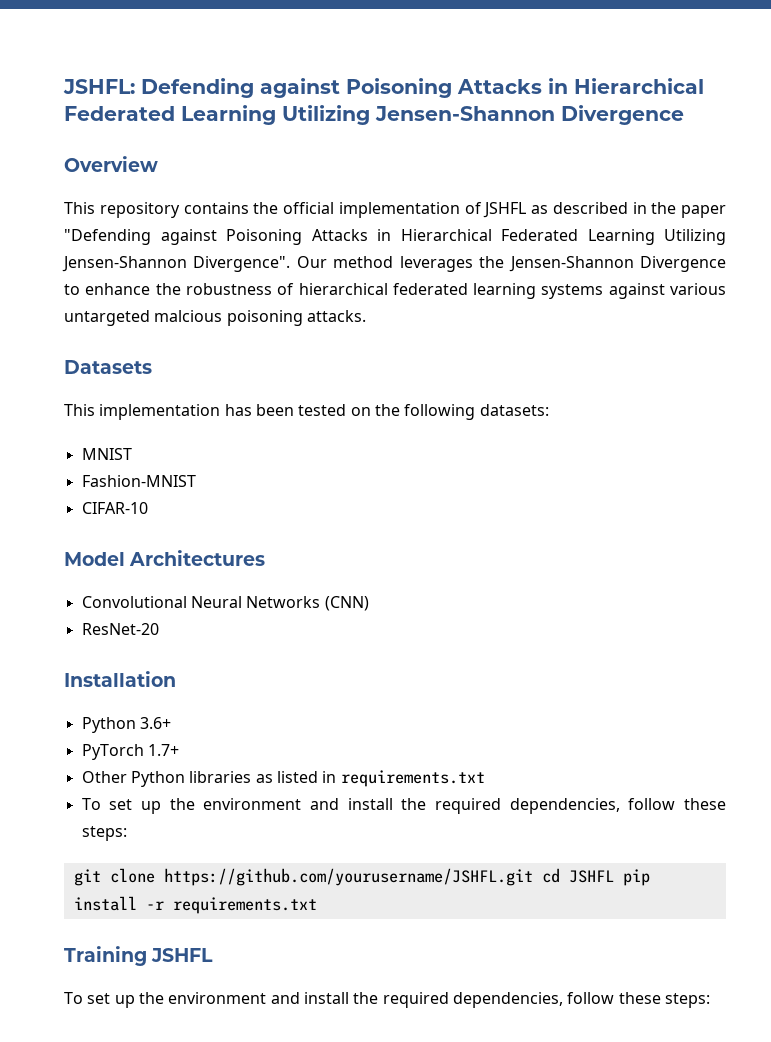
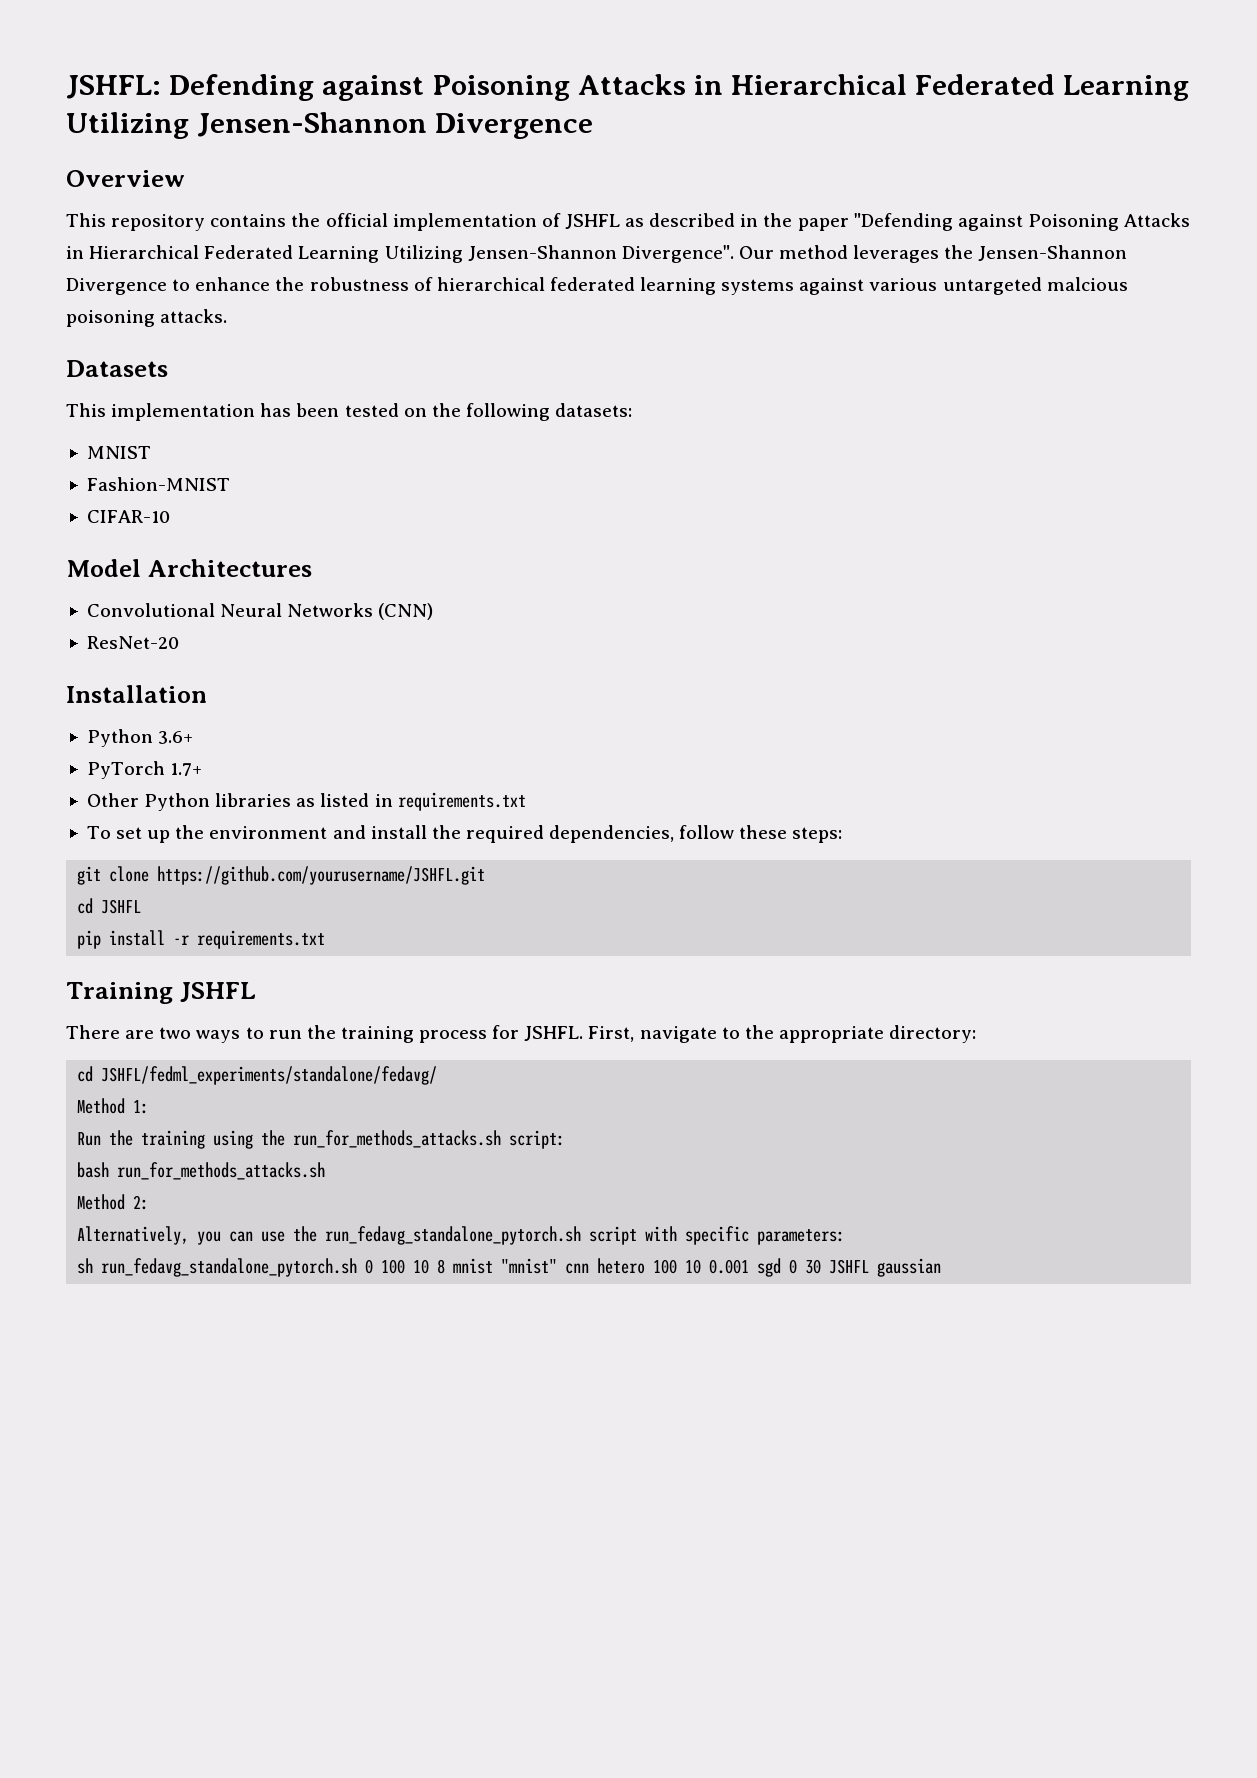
- git clone https://github.com/yourusername/JSHFL.git cd JSHFL pip install -r requirements.txt
+ git clone https://github.com/yourusername/JSHFL.git
+ cd JSHFL
+ pip install -r requirements.txt
  Training JSHFL
- To set up the environment and install the required dependencies, follow these steps:
+ There are two ways to run the training process for JSHFL. First, navigate to the appropriate directory:
+ cd JSHFL/fedml_experiments/standalone/fedavg/
+ Method 1:
+ Run the training using the run_for_methods_attacks.sh script:
+ bash run_for_methods_attacks.sh
+ Method 2:
+ Alternatively, you can use the run_fedavg_standalone_pytorch.sh script with specific parameters:
+ sh run_fedavg_standalone_pytorch.sh 0 100 10 8 mnist "mnist" cnn hetero 100 10 0.001 sgd 0 30 JSHFL gaussian

